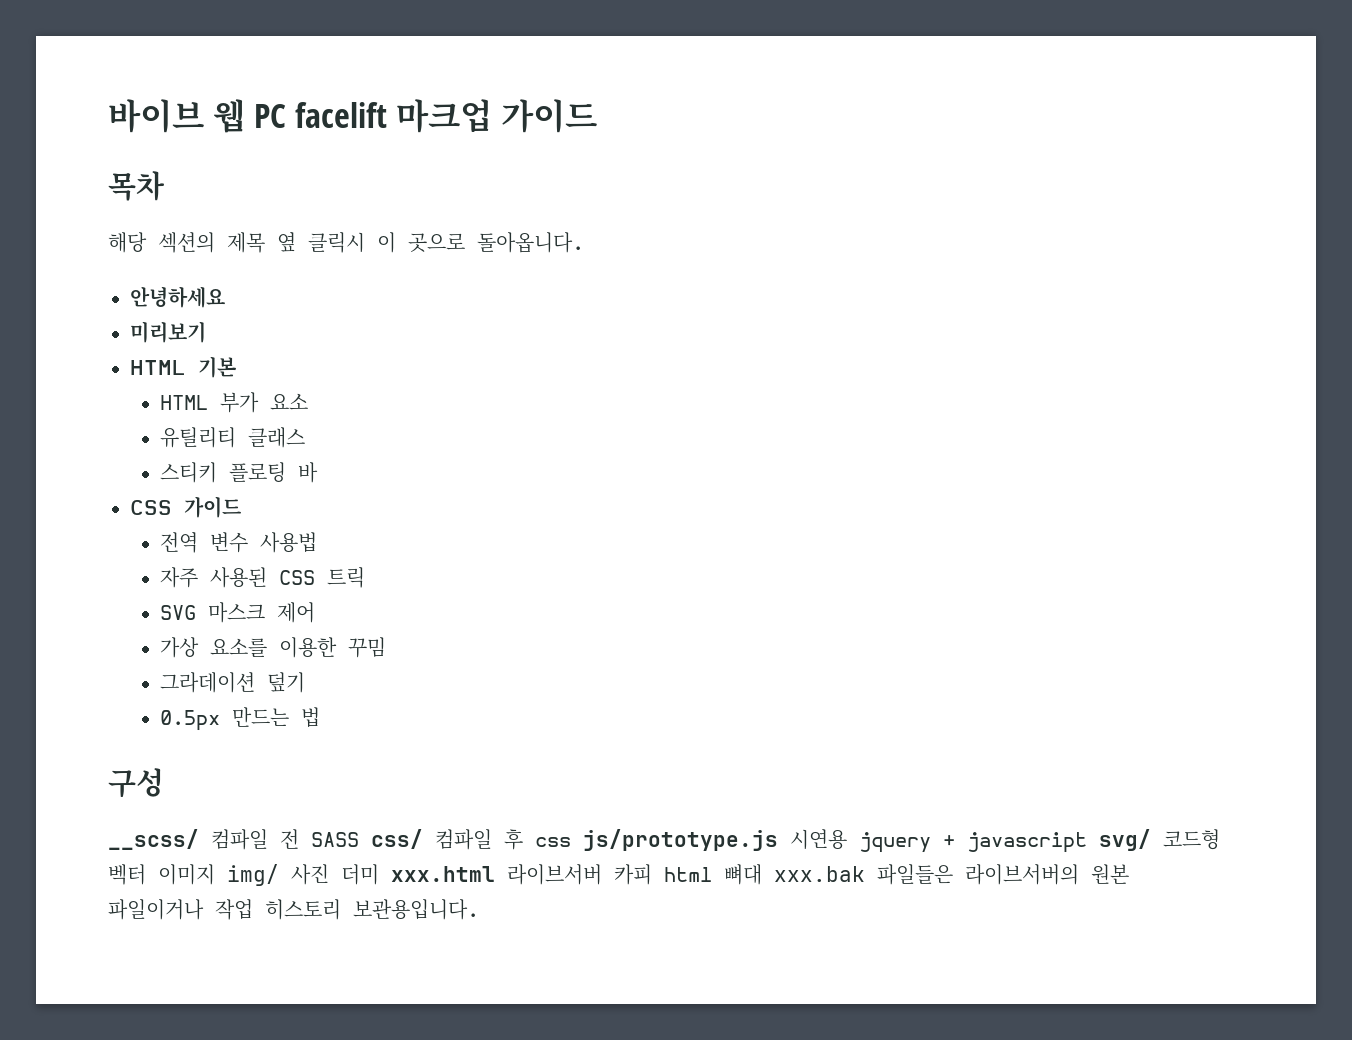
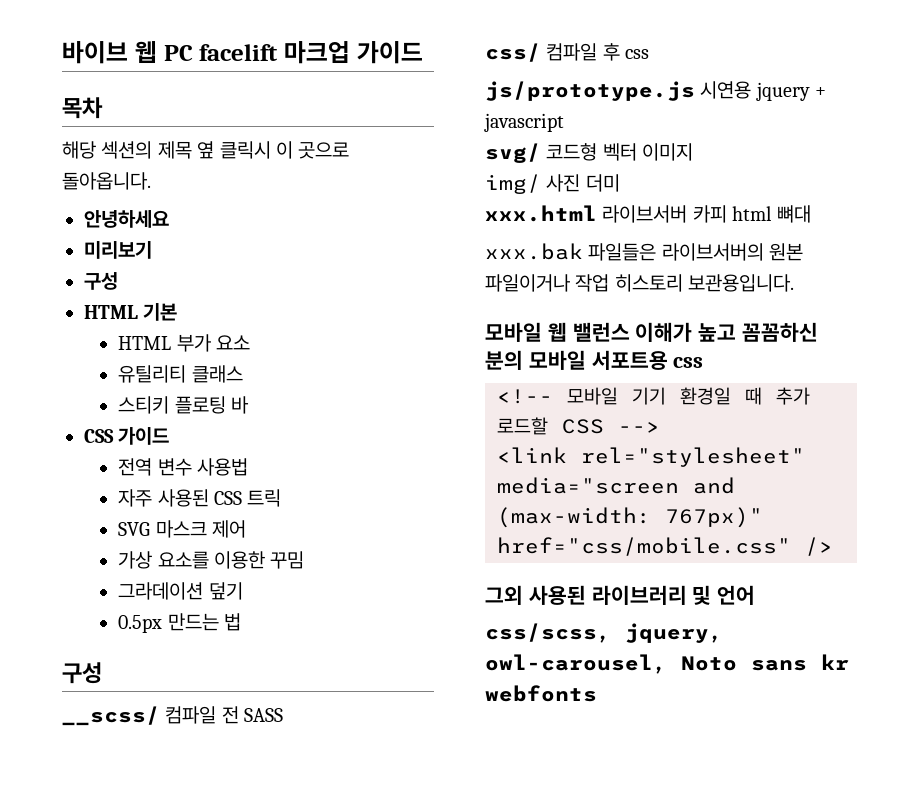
  미리보기
+ 구성
- __scss/ 컴파일 전 SASS css/ 컴파일 후 css js/prototype.js 시연용 jquery + javascript svg/ 코드형 벡터 이미지 img/ 사진 더미 xxx.html 라이브서버 카피 html 뼈대 xxx.bak 파일들은 라이브서버의 원본 파일이거나 작업 히스토리 보관용입니다.
+ __scss/ 컴파일 전 SASS
+ css/ 컴파일 후 css
+ js/prototype.js 시연용 jquery + javascript
+ svg/ 코드형 벡터 이미지
+ img/ 사진 더미
+ xxx.html 라이브서버 카피 html 뼈대
+ xxx.bak 파일들은 라이브서버의 원본 파일이거나 작업 히스토리 보관용입니다.
+ 모바일 웹 밸런스 이해가 높고 꼼꼼하신 분의 모바일 서포트용 css
+ <!-- 모바일 기기 환경일 때 추가 로드할 CSS -->
+ <link rel="stylesheet" media="screen and (max-width: 767px)" href="css/mobile.css" />
+ 그외 사용된 라이브러리 및 언어
+ css/scss, jquery, owl-carousel, Noto sans kr webfonts

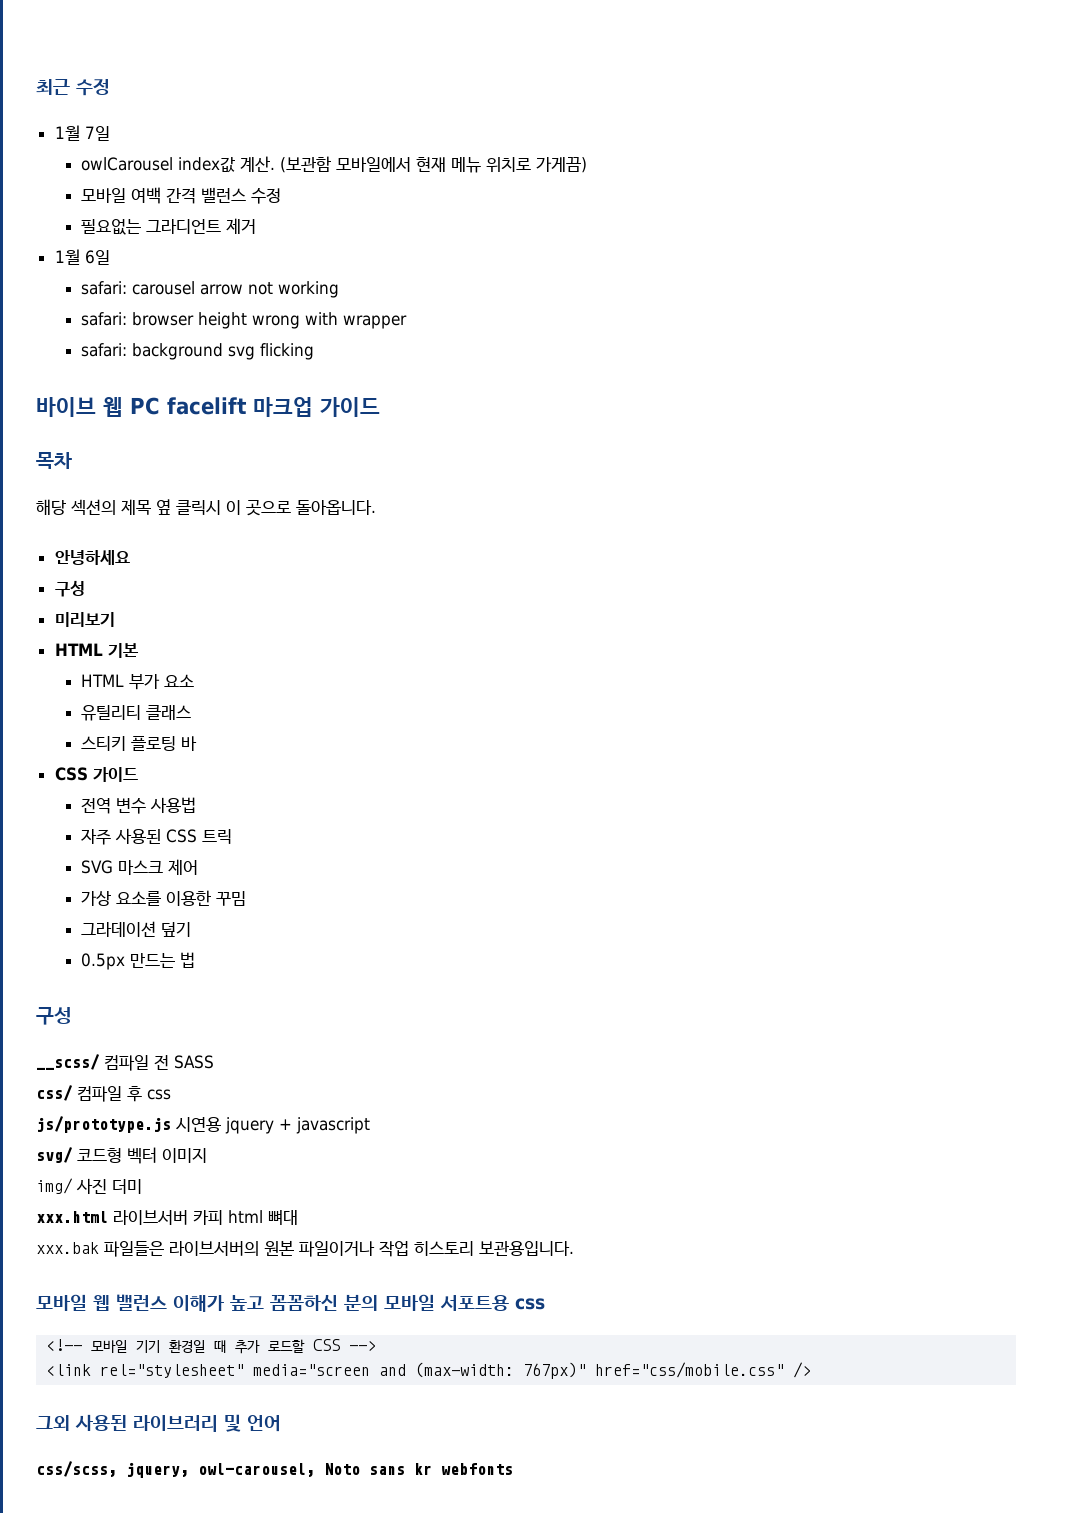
+ 최근 수정
+ 1월 7일
+ owlCarousel index값 계산. (보관함 모바일에서 현재 메뉴 위치로 가게끔)
+ 모바일 여백 간격 밸런스 수정
+ 필요없는 그라디언트 제거
+ 1월 6일
+ safari: carousel arrow not working
+ safari: browser height wrong with wrapper
+ safari: background svg flicking
  안녕하세요
+ 구성
  미리보기
- 구성

